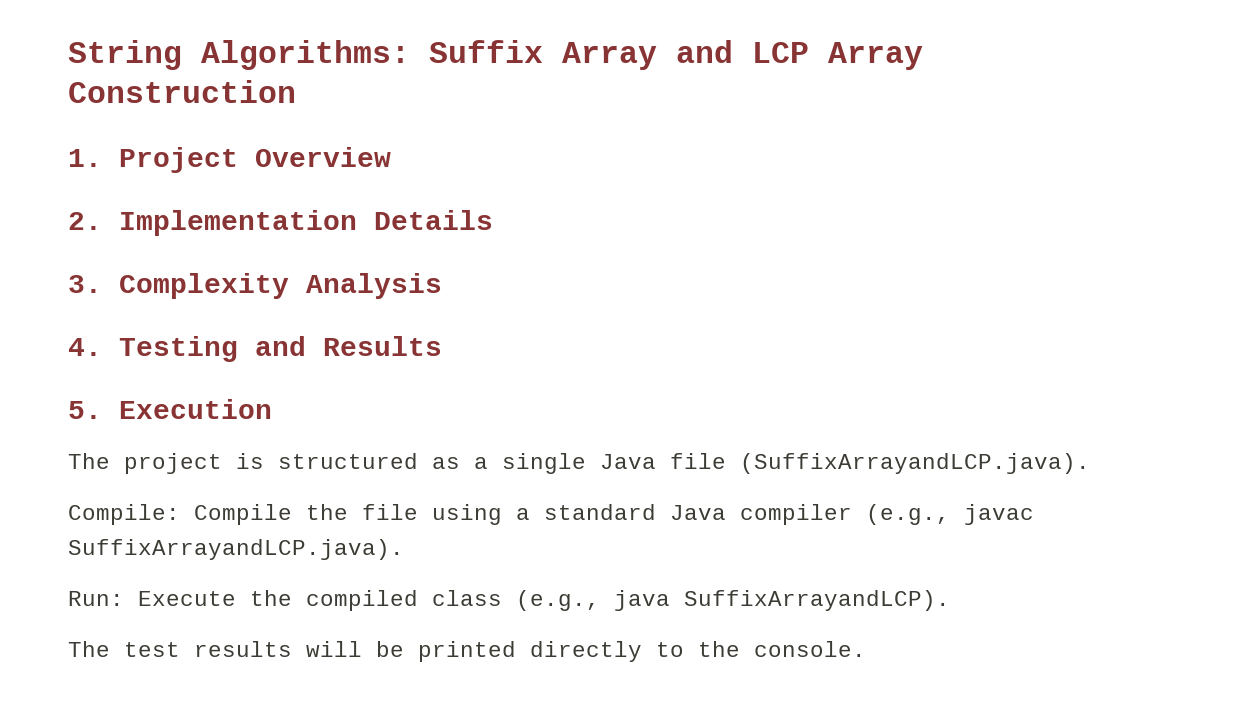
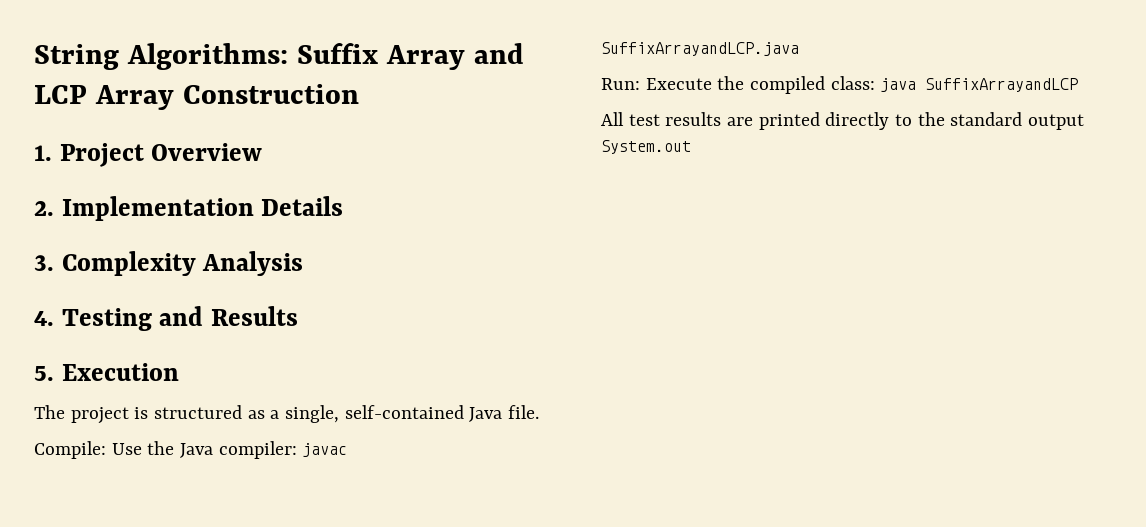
- The project is structured as a single Java file (SuffixArrayandLCP.java).
- Compile: Compile the file using a standard Java compiler (e.g., javac SuffixArrayandLCP.java).
- Run: Execute the compiled class (e.g., java SuffixArrayandLCP).
- The test results will be printed directly to the console.
+ The project is structured as a single, self-contained Java file.
+ Compile: Use the Java compiler: javac SuffixArrayandLCP.java
+ Run: Execute the compiled class: java SuffixArrayandLCP
+ All test results are printed directly to the standard output System.out

